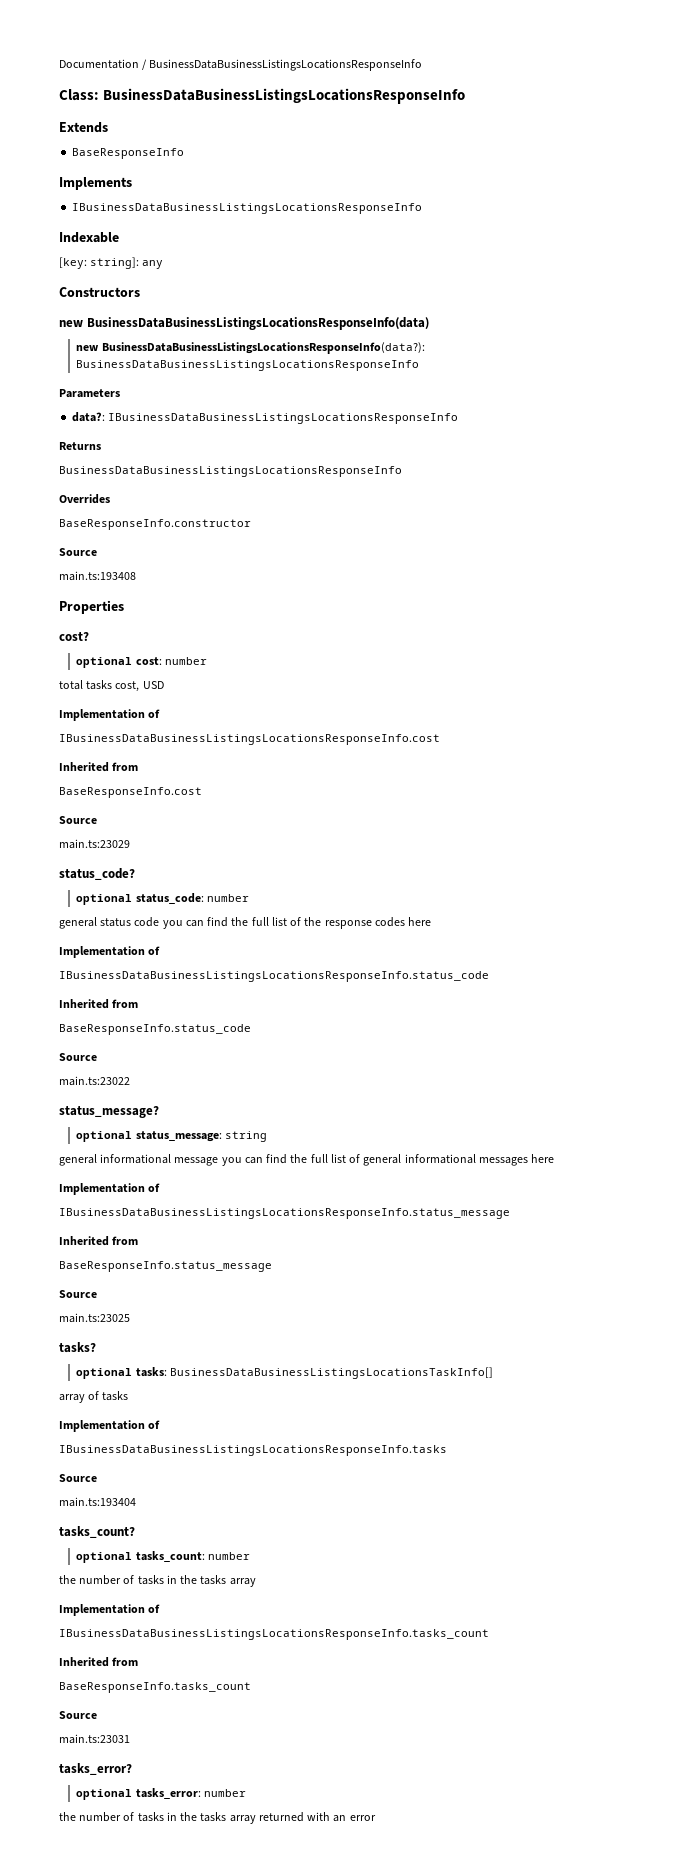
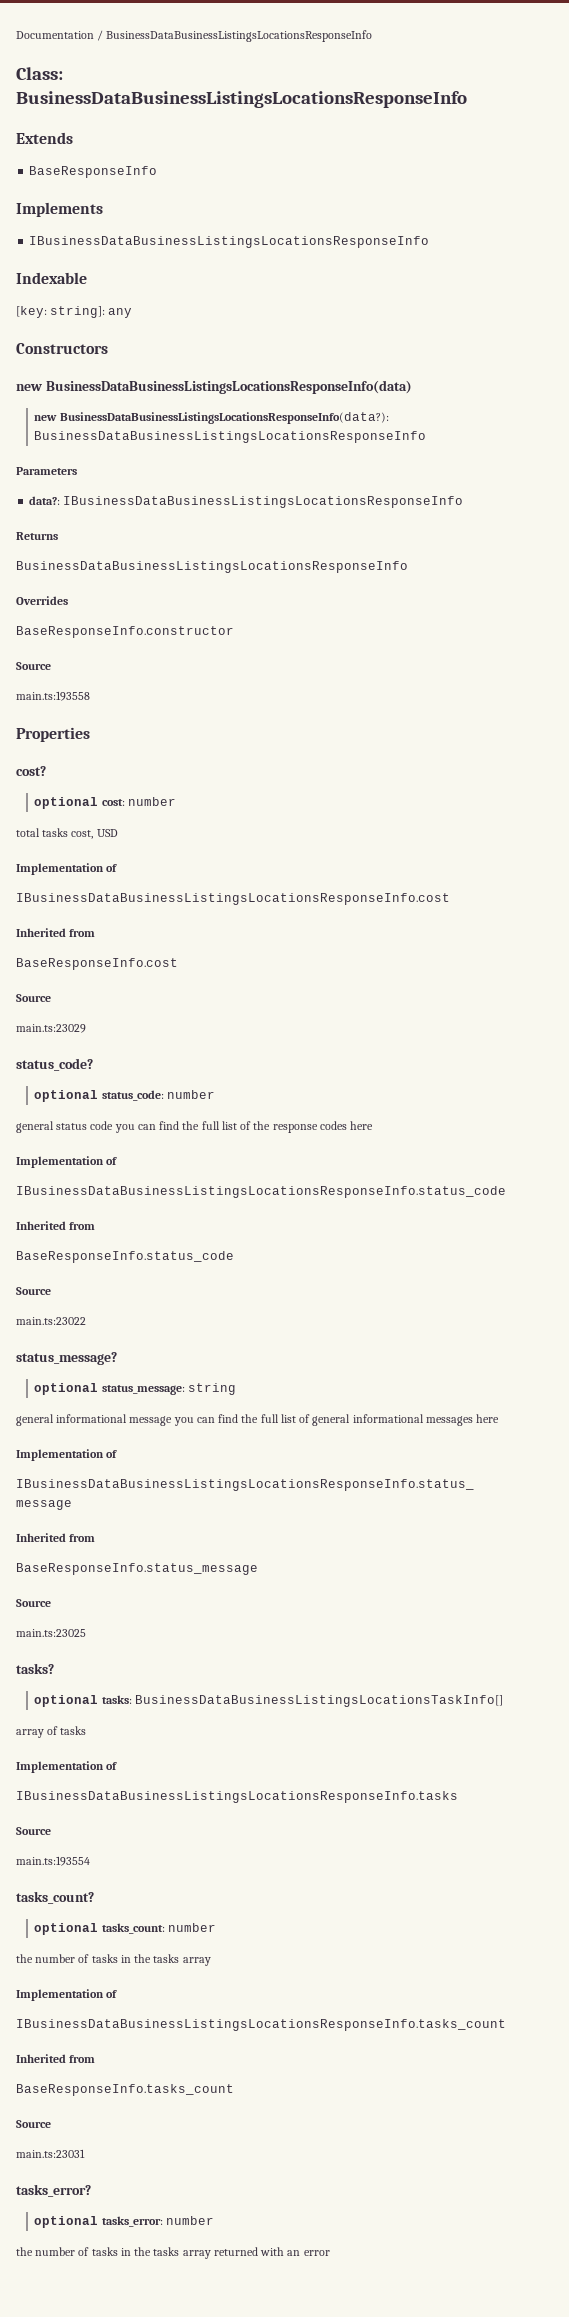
- main.ts:193408
+ main.ts:193558
- main.ts:193404
+ main.ts:193554

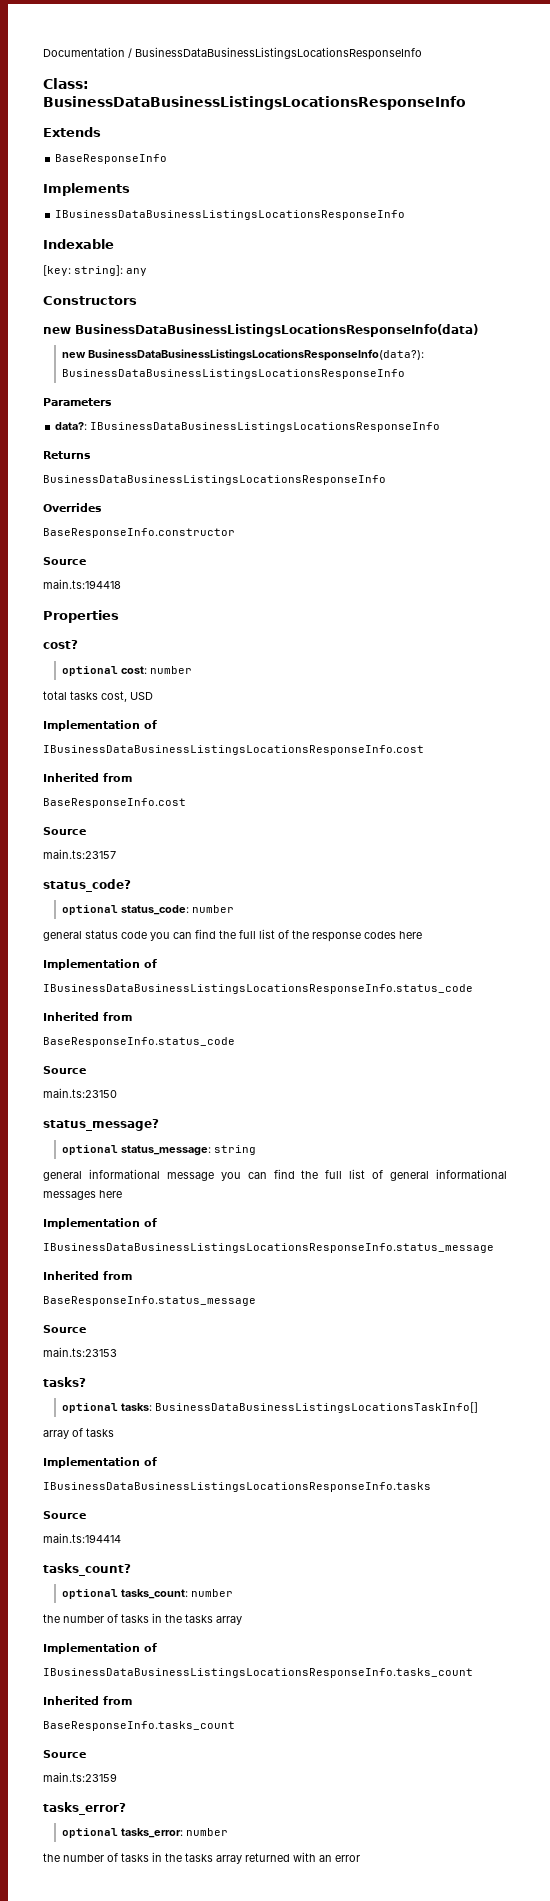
- main.ts:193558
+ main.ts:194418
- main.ts:23029
+ main.ts:23157
- main.ts:23022
+ main.ts:23150
- main.ts:23025
+ main.ts:23153
- main.ts:193554
+ main.ts:194414
- main.ts:23031
+ main.ts:23159

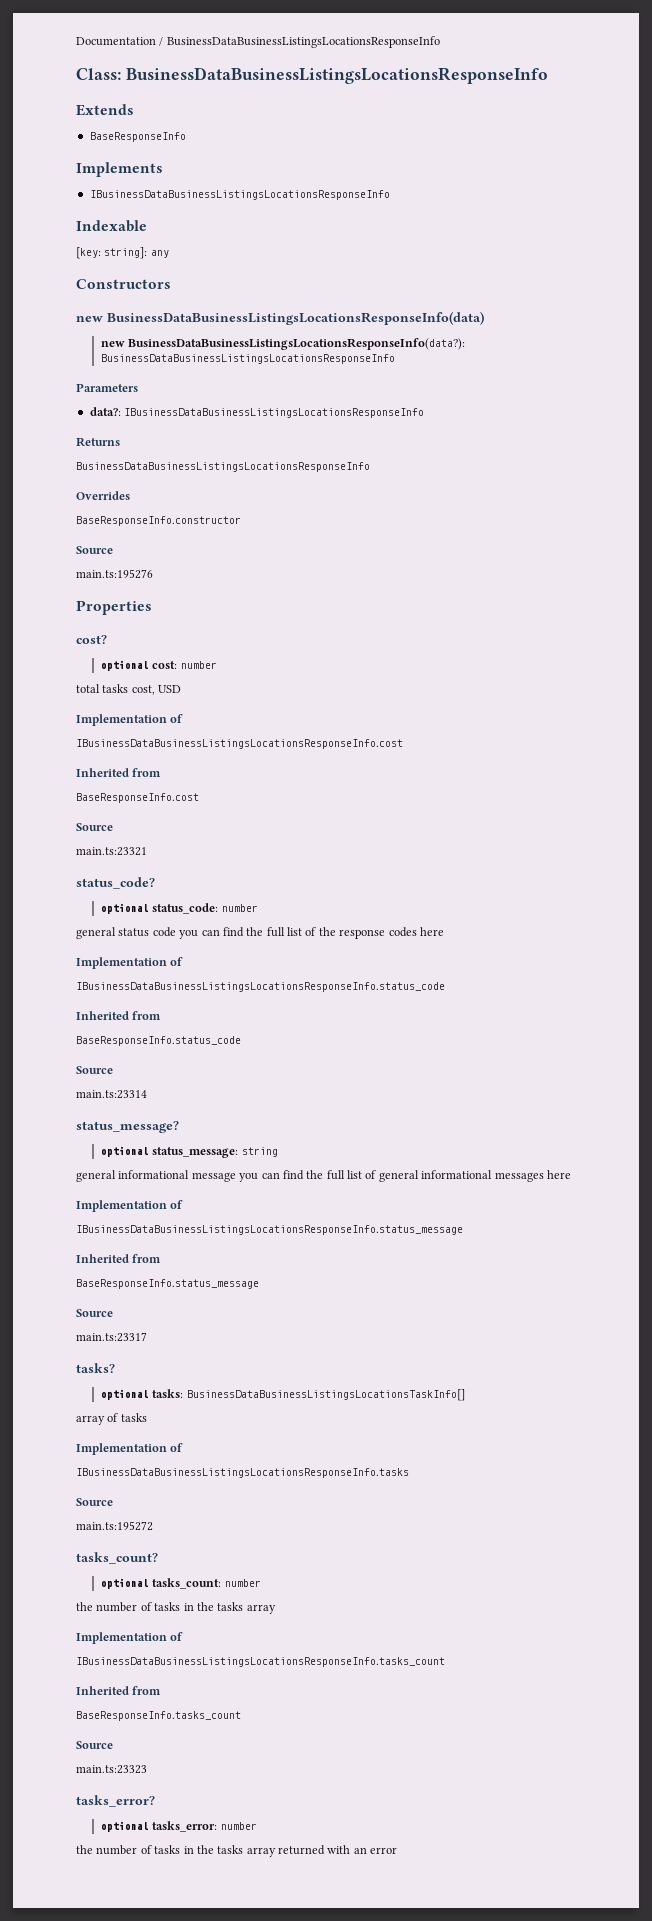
- main.ts:194418
+ main.ts:195276
- main.ts:23157
+ main.ts:23321
- main.ts:23150
+ main.ts:23314
- main.ts:23153
+ main.ts:23317
- main.ts:194414
+ main.ts:195272
- main.ts:23159
+ main.ts:23323

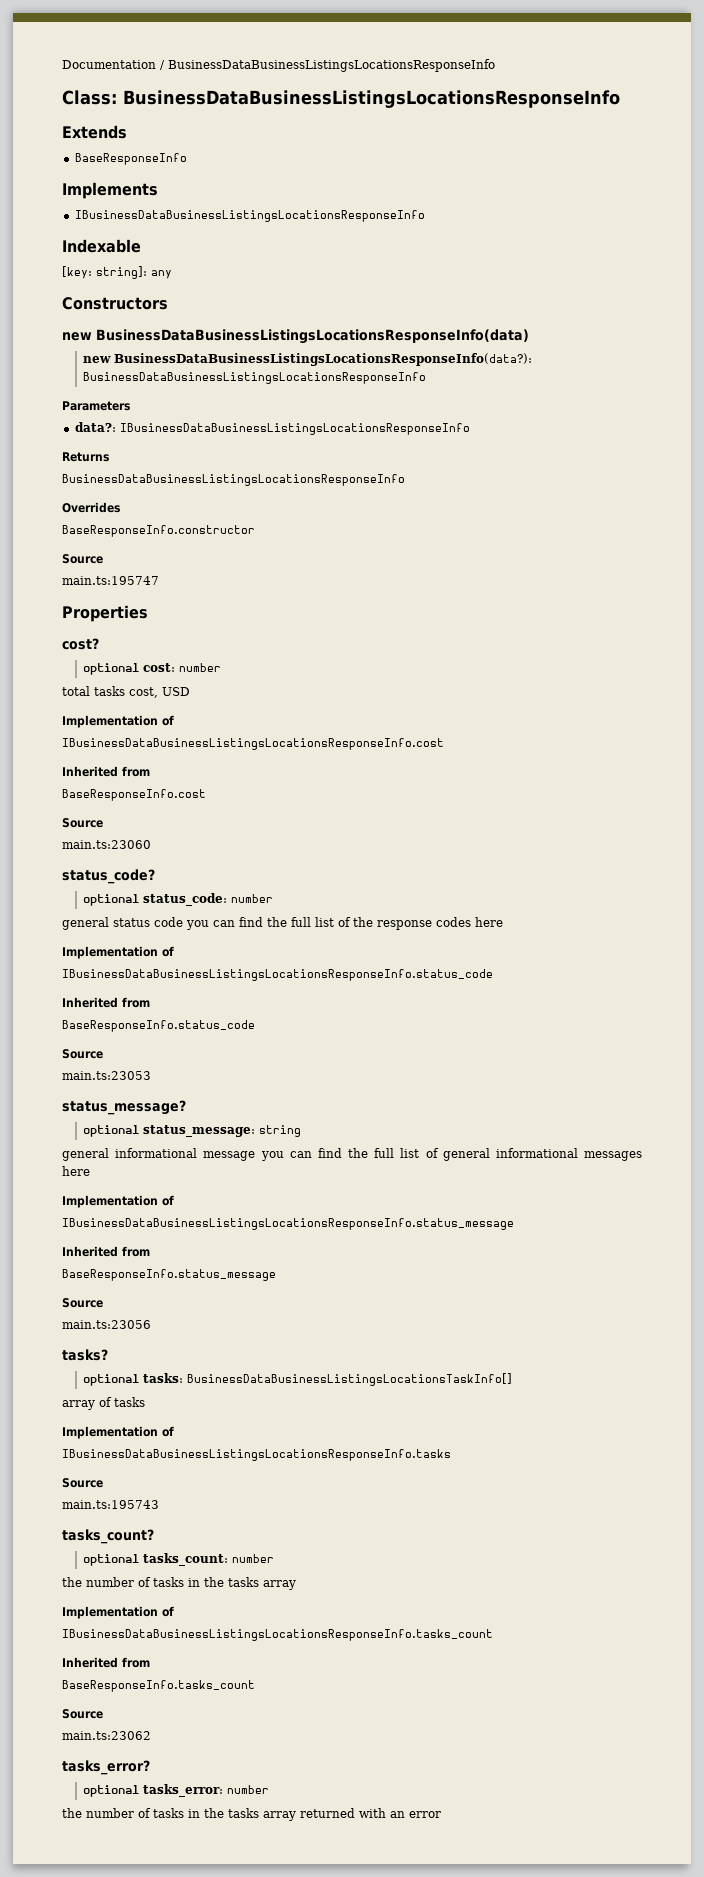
- main.ts:195276
+ main.ts:195747
- main.ts:23321
+ main.ts:23060
- main.ts:23314
+ main.ts:23053
- main.ts:23317
+ main.ts:23056
- main.ts:195272
+ main.ts:195743
- main.ts:23323
+ main.ts:23062

